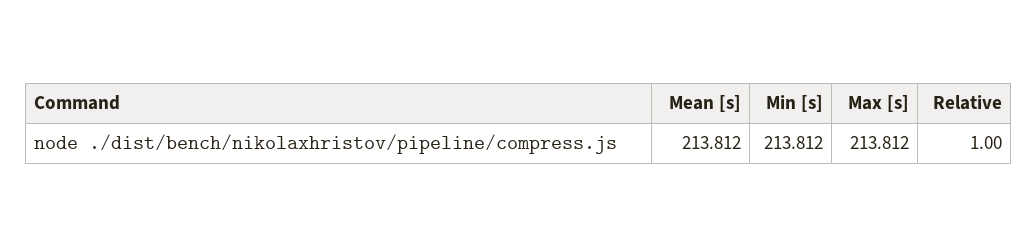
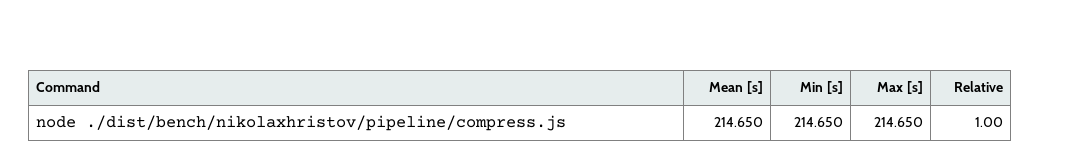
- node ./dist/bench/nikolaxhristov/pipeline/compress.js | 213.812 | 213.812 | 213.812 | 1.00
+ node ./dist/bench/nikolaxhristov/pipeline/compress.js | 214.650 | 214.650 | 214.650 | 1.00

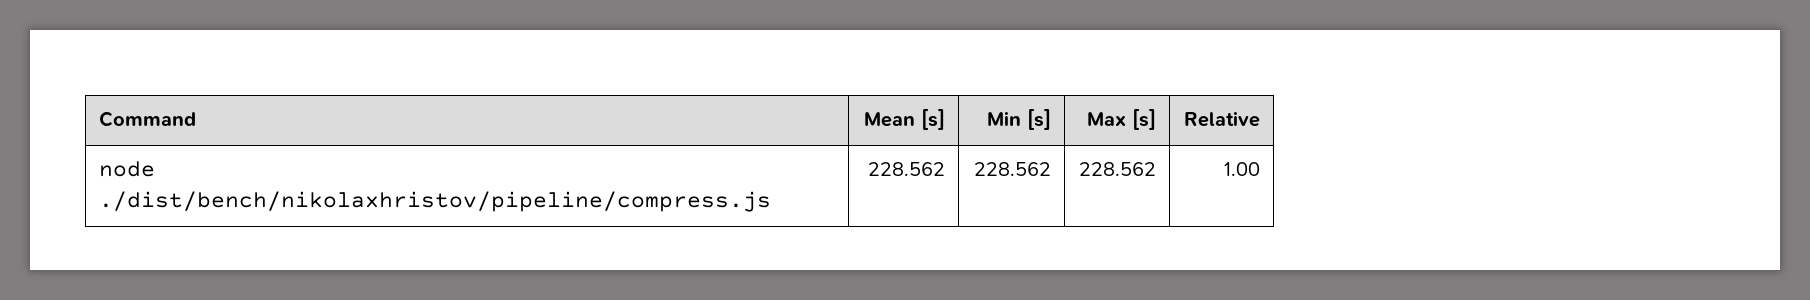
- node ./dist/bench/nikolaxhristov/pipeline/compress.js | 214.650 | 214.650 | 214.650 | 1.00
+ node ./dist/bench/nikolaxhristov/pipeline/compress.js | 228.562 | 228.562 | 228.562 | 1.00

